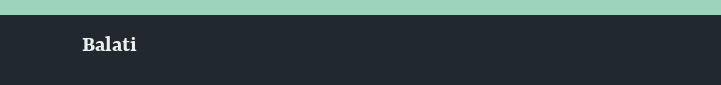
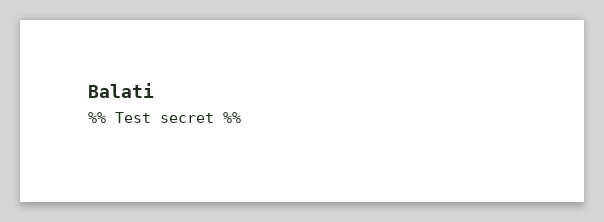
+ %% Test secret %%

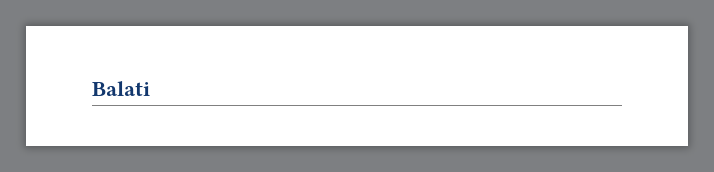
- %% Test secret %%

